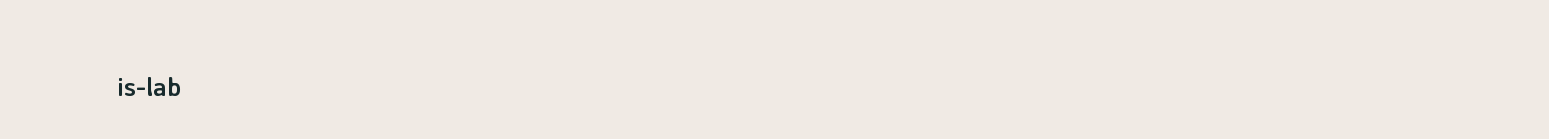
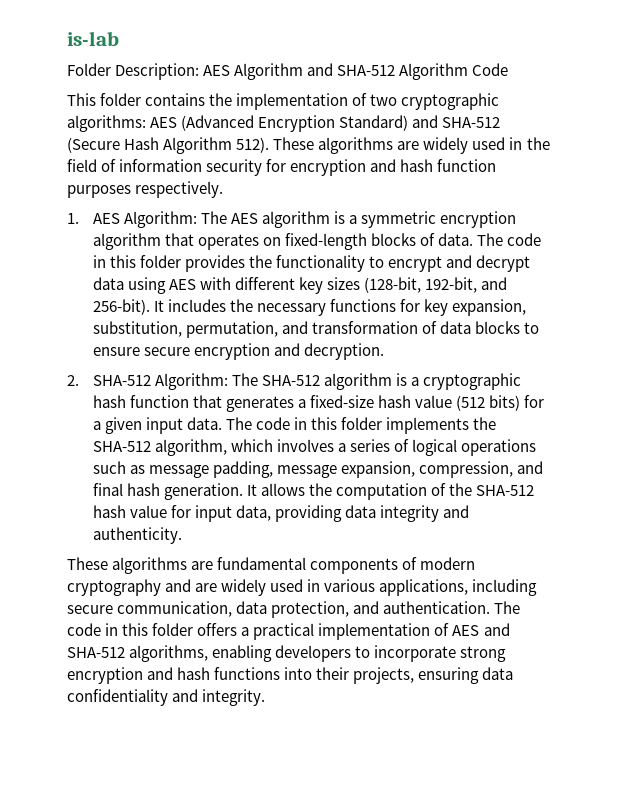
+ Folder Description: AES Algorithm and SHA-512 Algorithm Code
+ This folder contains the implementation of two cryptographic algorithms: AES (Advanced Encryption Standard) and SHA-512 (Secure Hash Algorithm 512). These algorithms are widely used in the field of information security for encryption and hash function purposes respectively.
+ 1. AES Algorithm: The AES algorithm is a symmetric encryption algorithm that operates on fixed-length blocks of data. The code in this folder provides the functionality to encrypt and decrypt data using AES with different key sizes (128-bit, 192-bit, and 256-bit). It includes the necessary functions for key expansion, substitution, permutation, and transformation of data blocks to ensure secure encryption and decryption.
+ 2. SHA-512 Algorithm: The SHA-512 algorithm is a cryptographic hash function that generates a fixed-size hash value (512 bits) for a given input data. The code in this folder implements the SHA-512 algorithm, which involves a series of logical operations such as message padding, message expansion, compression, and final hash generation. It allows the computation of the SHA-512 hash value for input data, providing data integrity and authenticity.
+ These algorithms are fundamental components of modern cryptography and are widely used in various applications, including secure communication, data protection, and authentication. The code in this folder offers a practical implementation of AES and SHA-512 algorithms, enabling developers to incorporate strong encryption and hash functions into their projects, ensuring data confidentiality and integrity.

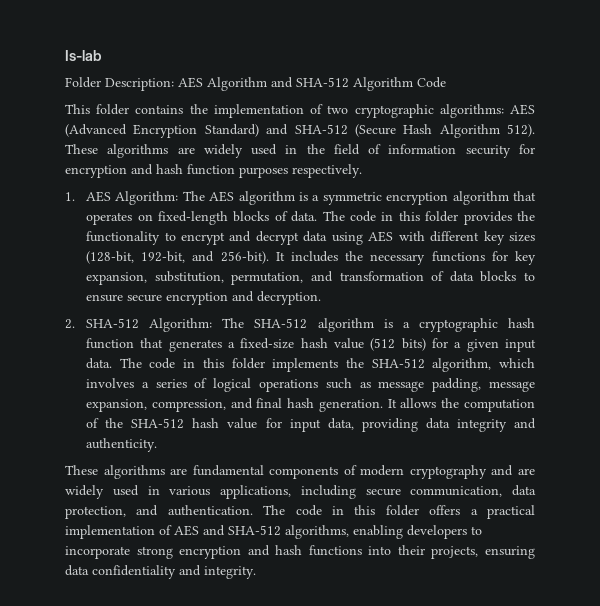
- is-lab
+ Is-lab

